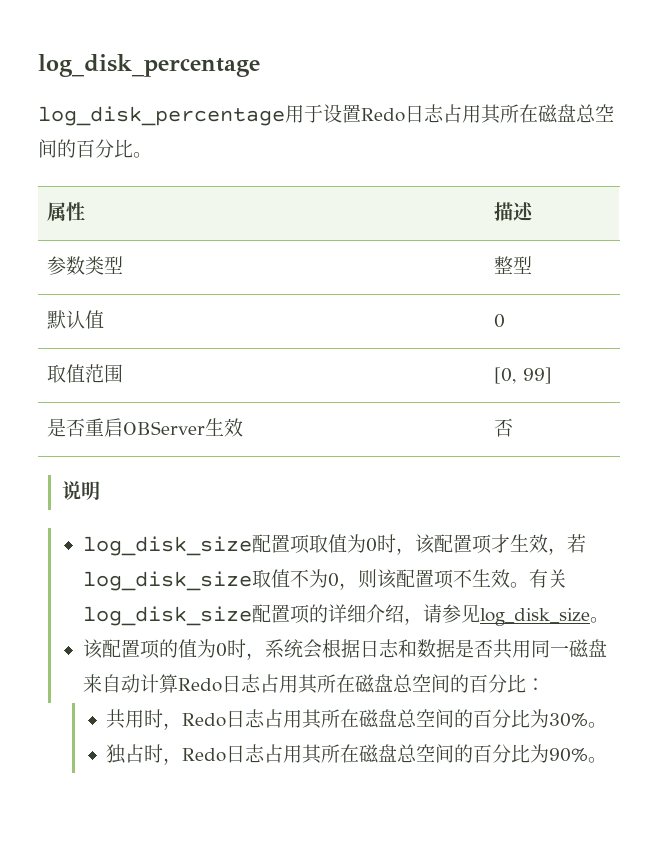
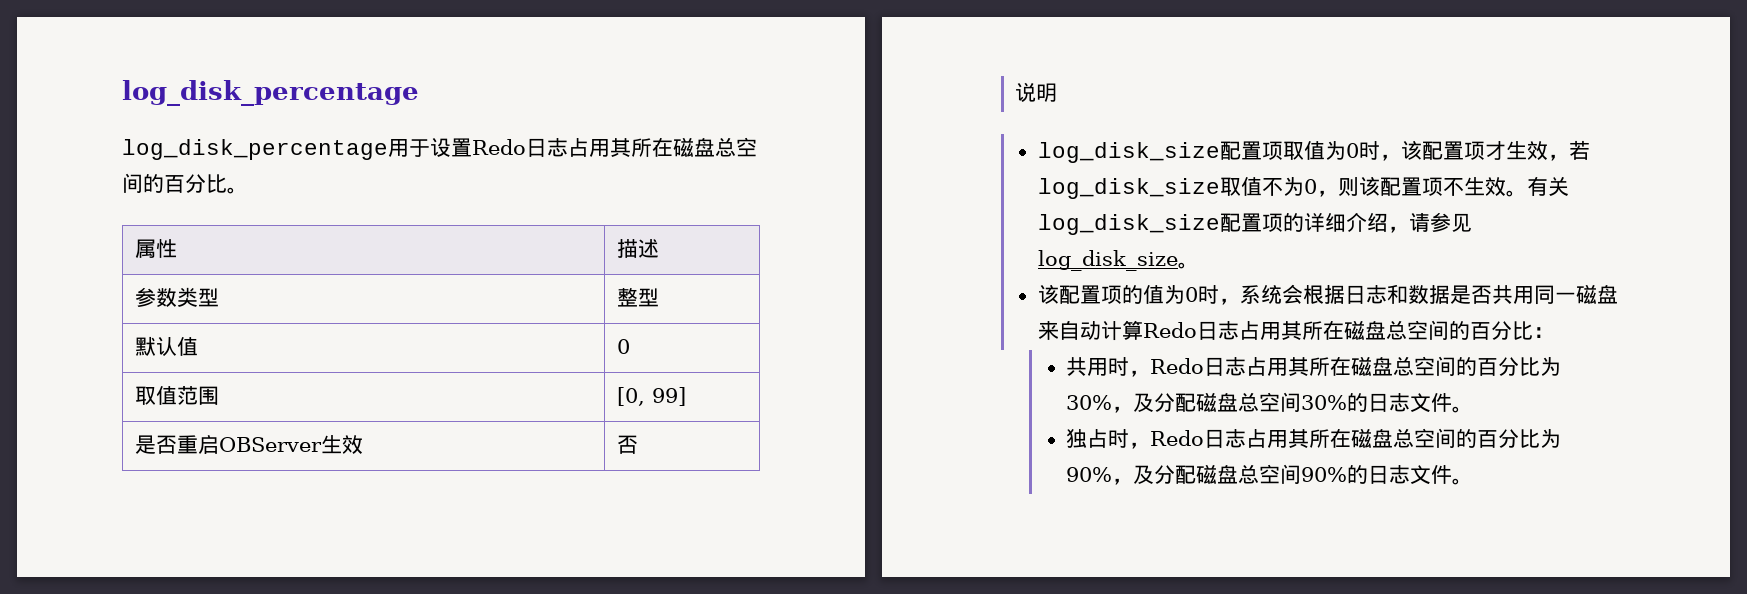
- 共用时，Redo日志占用其所在磁盘总空间的百分比为30%。
+ 共用时，Redo日志占用其所在磁盘总空间的百分比为30%，及分配磁盘总空间30%的日志文件。
- 独占时，Redo日志占用其所在磁盘总空间的百分比为90%。
+ 独占时，Redo日志占用其所在磁盘总空间的百分比为90%，及分配磁盘总空间90%的日志文件。

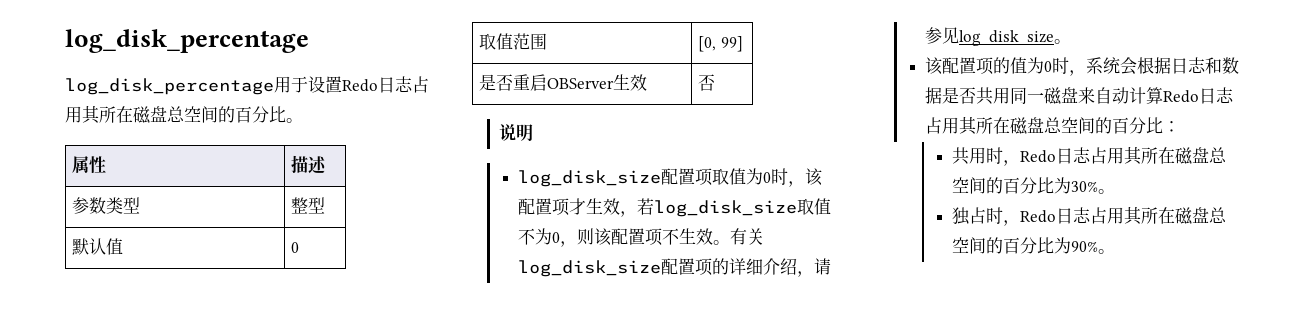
- 共用时，Redo日志占用其所在磁盘总空间的百分比为30%，及分配磁盘总空间30%的日志文件。
+ 共用时，Redo日志占用其所在磁盘总空间的百分比为30%。
- 独占时，Redo日志占用其所在磁盘总空间的百分比为90%，及分配磁盘总空间90%的日志文件。
+ 独占时，Redo日志占用其所在磁盘总空间的百分比为90%。

